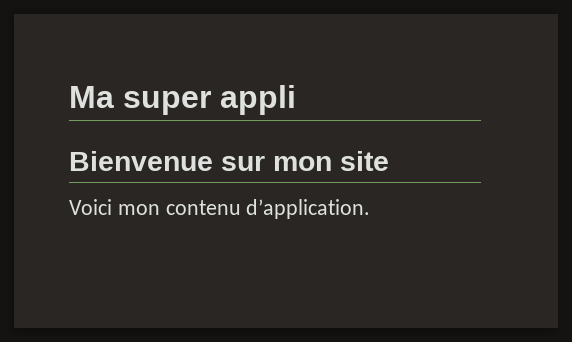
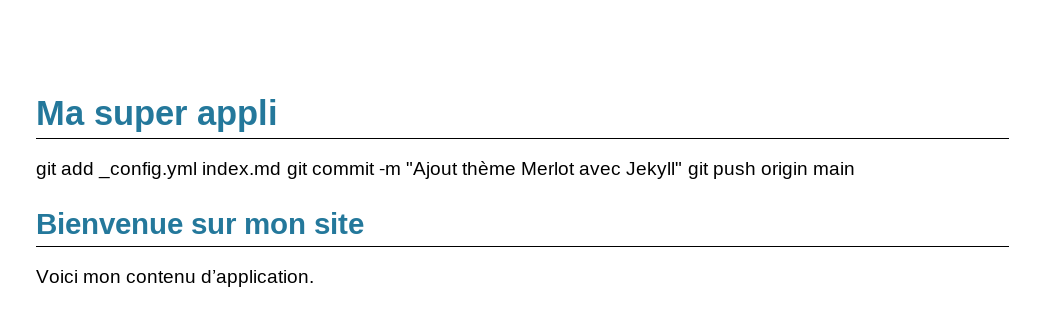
+ git add _config.yml index.md git commit -m "Ajout thème Merlot avec Jekyll" git push origin main

